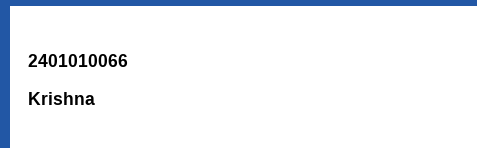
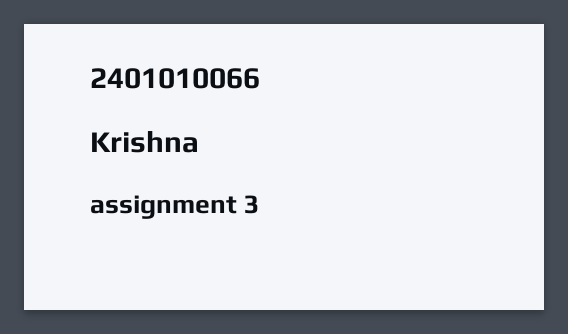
+ assignment 3

